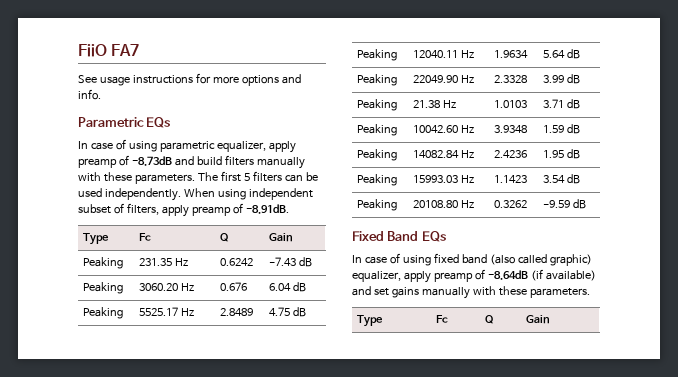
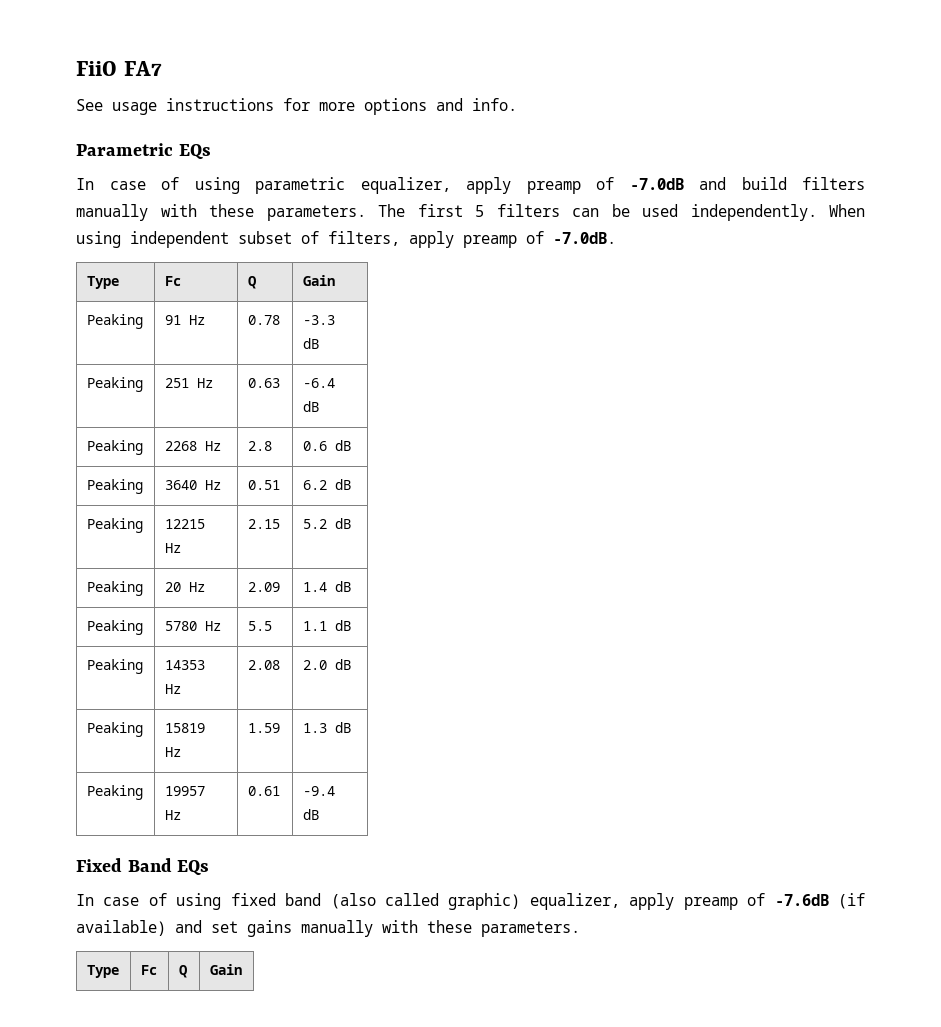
- In case of using parametric equalizer, apply preamp of -8.73dB and build filters manually with these parameters.
+ In case of using parametric equalizer, apply preamp of -7.0dB and build filters manually with these parameters.
- When using independent subset of filters, apply preamp of -8.91dB.
+ When using independent subset of filters, apply preamp of -7.0dB.
- Peaking | 231.35 Hz | 0.6242 | -7.43 dB
- Peaking | 3060.20 Hz | 0.676 | 6.04 dB
- Peaking | 5525.17 Hz | 2.8489 | 4.75 dB
- Peaking | 12040.11 Hz | 1.9634 | 5.64 dB
- Peaking | 22049.90 Hz | 2.3328 | 3.99 dB
- Peaking | 21.38 Hz | 1.0103 | 3.71 dB
- Peaking | 10042.60 Hz | 3.9348 | 1.59 dB
- Peaking | 14082.84 Hz | 2.4236 | 1.95 dB
- Peaking | 15993.03 Hz | 1.1423 | 3.54 dB
- Peaking | 20108.80 Hz | 0.3262 | -9.59 dB
+ Peaking | 91 Hz | 0.78 | -3.3 dB
+ Peaking | 251 Hz | 0.63 | -6.4 dB
+ Peaking | 2268 Hz | 2.8 | 0.6 dB
+ Peaking | 3640 Hz | 0.51 | 6.2 dB
+ Peaking | 12215 Hz | 2.15 | 5.2 dB
+ Peaking | 20 Hz | 2.09 | 1.4 dB
+ Peaking | 5780 Hz | 5.5 | 1.1 dB
+ Peaking | 14353 Hz | 2.08 | 2.0 dB
+ Peaking | 15819 Hz | 1.59 | 1.3 dB
+ Peaking | 19957 Hz | 0.61 | -9.4 dB
- In case of using fixed band (also called graphic) equalizer, apply preamp of -8.64dB (if available) and set gains manually with these parameters.
+ In case of using fixed band (also called graphic) equalizer, apply preamp of -7.6dB (if available) and set gains manually with these parameters.

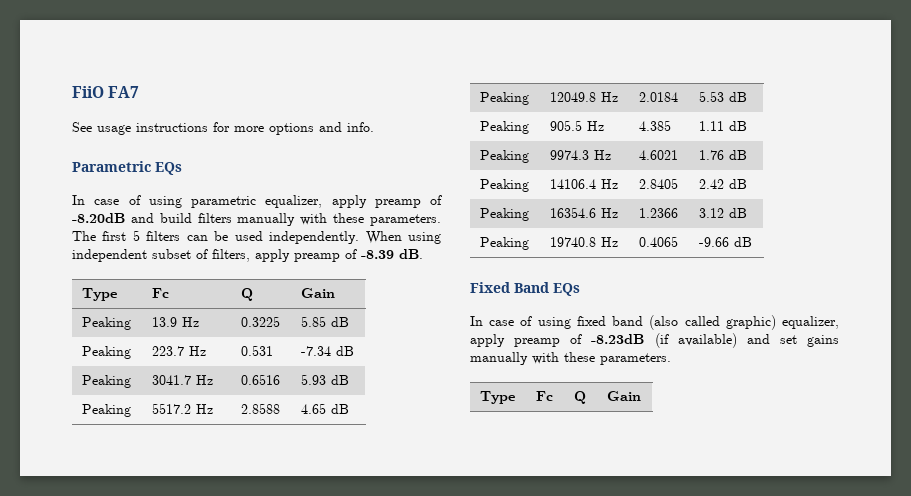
- In case of using parametric equalizer, apply preamp of -7.0dB and build filters manually with these parameters.
+ In case of using parametric equalizer, apply preamp of -8.20dB and build filters manually with these parameters.
- When using independent subset of filters, apply preamp of -7.0dB.
+ When using independent subset of filters, apply preamp of -8.39 dB.
- Peaking | 91 Hz | 0.78 | -3.3 dB
- Peaking | 251 Hz | 0.63 | -6.4 dB
- Peaking | 2268 Hz | 2.8 | 0.6 dB
- Peaking | 3640 Hz | 0.51 | 6.2 dB
- Peaking | 12215 Hz | 2.15 | 5.2 dB
- Peaking | 20 Hz | 2.09 | 1.4 dB
- Peaking | 5780 Hz | 5.5 | 1.1 dB
- Peaking | 14353 Hz | 2.08 | 2.0 dB
- Peaking | 15819 Hz | 1.59 | 1.3 dB
- Peaking | 19957 Hz | 0.61 | -9.4 dB
+ Peaking | 13.9 Hz | 0.3225 | 5.85 dB
+ Peaking | 223.7 Hz | 0.531 | -7.34 dB
+ Peaking | 3041.7 Hz | 0.6516 | 5.93 dB
+ Peaking | 5517.2 Hz | 2.8588 | 4.65 dB
+ Peaking | 12049.8 Hz | 2.0184 | 5.53 dB
+ Peaking | 905.5 Hz | 4.385 | 1.11 dB
+ Peaking | 9974.3 Hz | 4.6021 | 1.76 dB
+ Peaking | 14106.4 Hz | 2.8405 | 2.42 dB
+ Peaking | 16354.6 Hz | 1.2366 | 3.12 dB
+ Peaking | 19740.8 Hz | 0.4065 | -9.66 dB
- In case of using fixed band (also called graphic) equalizer, apply preamp of -7.6dB (if available) and set gains manually with these parameters.
+ In case of using fixed band (also called graphic) equalizer, apply preamp of -8.23dB (if available) and set gains manually with these parameters.

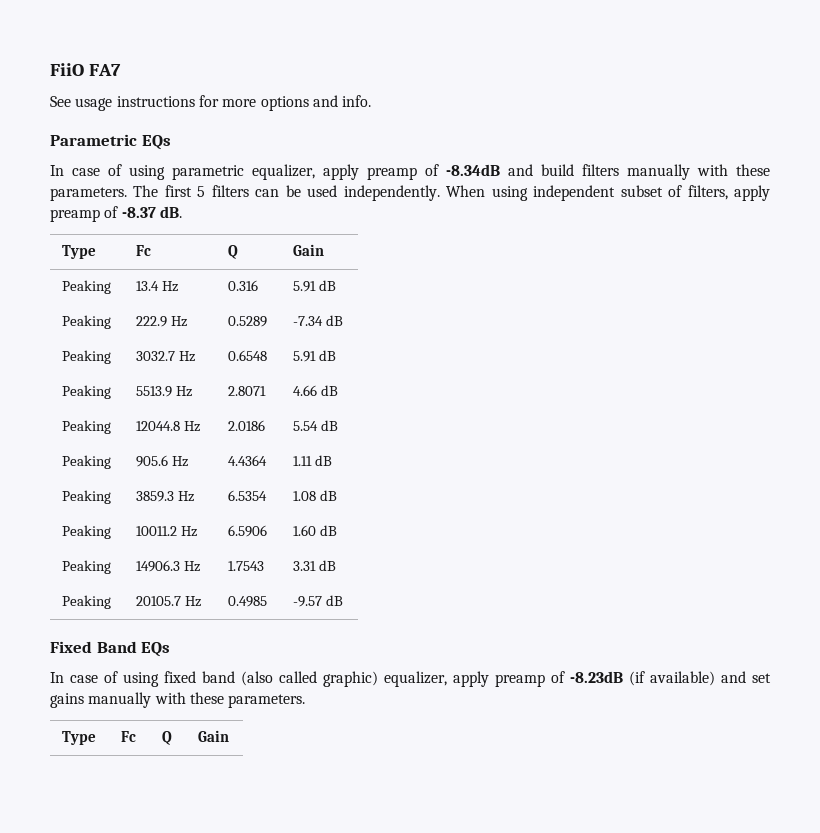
- In case of using parametric equalizer, apply preamp of -8.20dB and build filters manually with these parameters.
+ In case of using parametric equalizer, apply preamp of -8.34dB and build filters manually with these parameters.
- When using independent subset of filters, apply preamp of -8.39 dB.
+ When using independent subset of filters, apply preamp of -8.37 dB.
- Peaking | 13.9 Hz | 0.3225 | 5.85 dB
- Peaking | 223.7 Hz | 0.531 | -7.34 dB
+ Peaking | 13.4 Hz | 0.316 | 5.91 dB
+ Peaking | 222.9 Hz | 0.5289 | -7.34 dB
- Peaking | 3041.7 Hz | 0.6516 | 5.93 dB
- Peaking | 5517.2 Hz | 2.8588 | 4.65 dB
- Peaking | 12049.8 Hz | 2.0184 | 5.53 dB
- Peaking | 905.5 Hz | 4.385 | 1.11 dB
+ Peaking | 3032.7 Hz | 0.6548 | 5.91 dB
+ Peaking | 5513.9 Hz | 2.8071 | 4.66 dB
+ Peaking | 12044.8 Hz | 2.0186 | 5.54 dB
+ Peaking | 905.6 Hz | 4.4364 | 1.11 dB
- Peaking | 9974.3 Hz | 4.6021 | 1.76 dB
- Peaking | 14106.4 Hz | 2.8405 | 2.42 dB
- Peaking | 16354.6 Hz | 1.2366 | 3.12 dB
- Peaking | 19740.8 Hz | 0.4065 | -9.66 dB
+ Peaking | 3859.3 Hz | 6.5354 | 1.08 dB
+ Peaking | 10011.2 Hz | 6.5906 | 1.60 dB
+ Peaking | 14906.3 Hz | 1.7543 | 3.31 dB
+ Peaking | 20105.7 Hz | 0.4985 | -9.57 dB

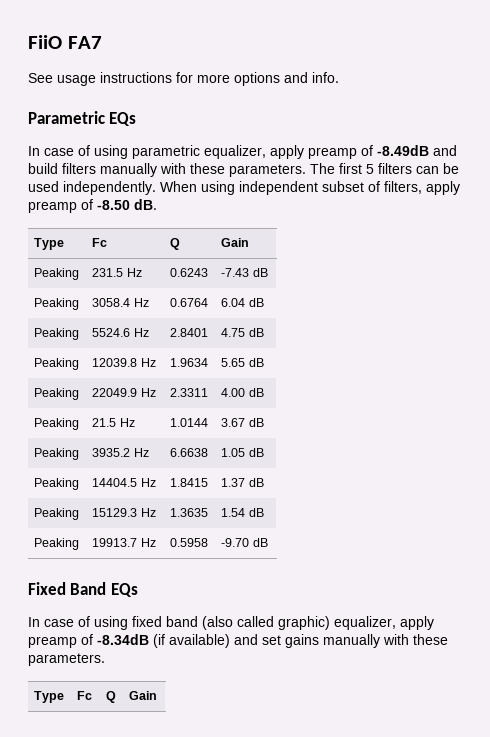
- In case of using parametric equalizer, apply preamp of -8.34dB and build filters manually with these parameters.
+ In case of using parametric equalizer, apply preamp of -8.49dB and build filters manually with these parameters.
- When using independent subset of filters, apply preamp of -8.37 dB.
+ When using independent subset of filters, apply preamp of -8.50 dB.
- Peaking | 13.4 Hz | 0.316 | 5.91 dB
- Peaking | 222.9 Hz | 0.5289 | -7.34 dB
- Peaking | 3032.7 Hz | 0.6548 | 5.91 dB
- Peaking | 5513.9 Hz | 2.8071 | 4.66 dB
- Peaking | 12044.8 Hz | 2.0186 | 5.54 dB
- Peaking | 905.6 Hz | 4.4364 | 1.11 dB
- Peaking | 3859.3 Hz | 6.5354 | 1.08 dB
- Peaking | 10011.2 Hz | 6.5906 | 1.60 dB
- Peaking | 14906.3 Hz | 1.7543 | 3.31 dB
- Peaking | 20105.7 Hz | 0.4985 | -9.57 dB
+ Peaking | 231.5 Hz | 0.6243 | -7.43 dB
+ Peaking | 3058.4 Hz | 0.6764 | 6.04 dB
+ Peaking | 5524.6 Hz | 2.8401 | 4.75 dB
+ Peaking | 12039.8 Hz | 1.9634 | 5.65 dB
+ Peaking | 22049.9 Hz | 2.3311 | 4.00 dB
+ Peaking | 21.5 Hz | 1.0144 | 3.67 dB
+ Peaking | 3935.2 Hz | 6.6638 | 1.05 dB
+ Peaking | 14404.5 Hz | 1.8415 | 1.37 dB
+ Peaking | 15129.3 Hz | 1.3635 | 1.54 dB
+ Peaking | 19913.7 Hz | 0.5958 | -9.70 dB
- In case of using fixed band (also called graphic) equalizer, apply preamp of -8.23dB (if available) and set gains manually with these parameters.
+ In case of using fixed band (also called graphic) equalizer, apply preamp of -8.34dB (if available) and set gains manually with these parameters.

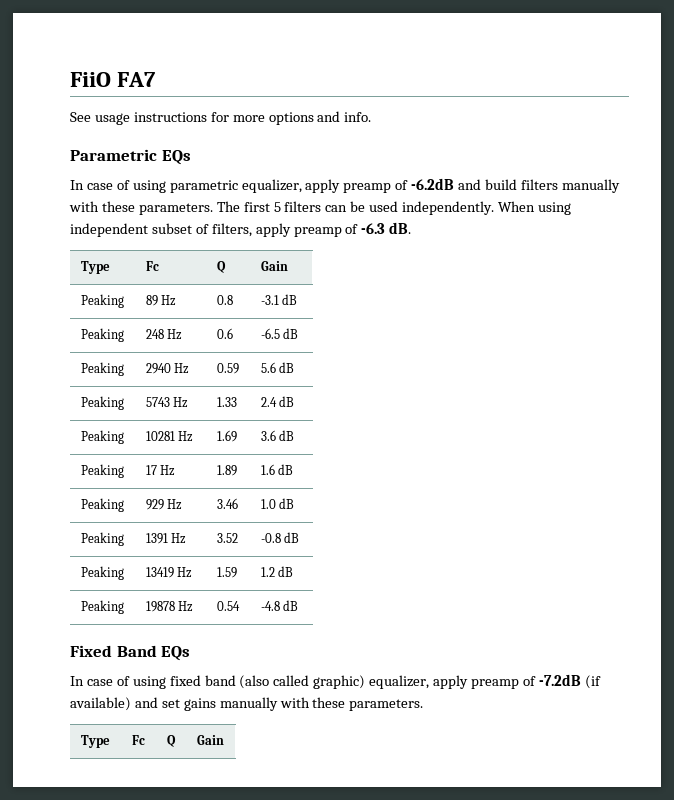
- In case of using parametric equalizer, apply preamp of -8.49dB and build filters manually with these parameters.
+ In case of using parametric equalizer, apply preamp of -6.2dB and build filters manually with these parameters.
- When using independent subset of filters, apply preamp of -8.50 dB.
+ When using independent subset of filters, apply preamp of -6.3 dB.
- Peaking | 231.5 Hz | 0.6243 | -7.43 dB
- Peaking | 3058.4 Hz | 0.6764 | 6.04 dB
- Peaking | 5524.6 Hz | 2.8401 | 4.75 dB
- Peaking | 12039.8 Hz | 1.9634 | 5.65 dB
- Peaking | 22049.9 Hz | 2.3311 | 4.00 dB
- Peaking | 21.5 Hz | 1.0144 | 3.67 dB
- Peaking | 3935.2 Hz | 6.6638 | 1.05 dB
- Peaking | 14404.5 Hz | 1.8415 | 1.37 dB
- Peaking | 15129.3 Hz | 1.3635 | 1.54 dB
- Peaking | 19913.7 Hz | 0.5958 | -9.70 dB
+ Peaking | 89 Hz | 0.8 | -3.1 dB
+ Peaking | 248 Hz | 0.6 | -6.5 dB
+ Peaking | 2940 Hz | 0.59 | 5.6 dB
+ Peaking | 5743 Hz | 1.33 | 2.4 dB
+ Peaking | 10281 Hz | 1.69 | 3.6 dB
+ Peaking | 17 Hz | 1.89 | 1.6 dB
+ Peaking | 929 Hz | 3.46 | 1.0 dB
+ Peaking | 1391 Hz | 3.52 | -0.8 dB
+ Peaking | 13419 Hz | 1.59 | 1.2 dB
+ Peaking | 19878 Hz | 0.54 | -4.8 dB
- In case of using fixed band (also called graphic) equalizer, apply preamp of -8.34dB (if available) and set gains manually with these parameters.
+ In case of using fixed band (also called graphic) equalizer, apply preamp of -7.2dB (if available) and set gains manually with these parameters.

